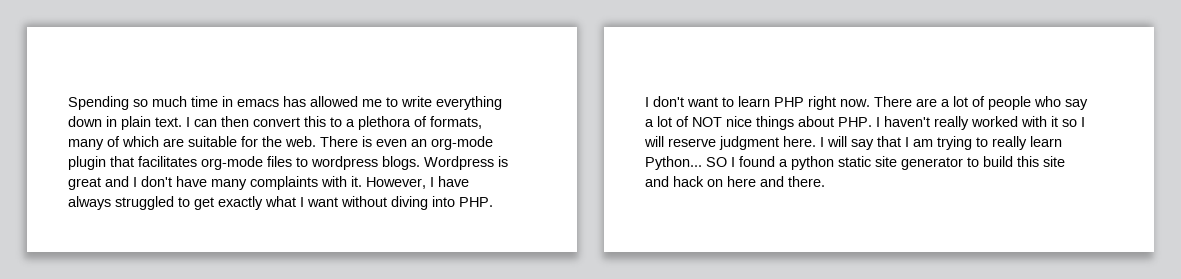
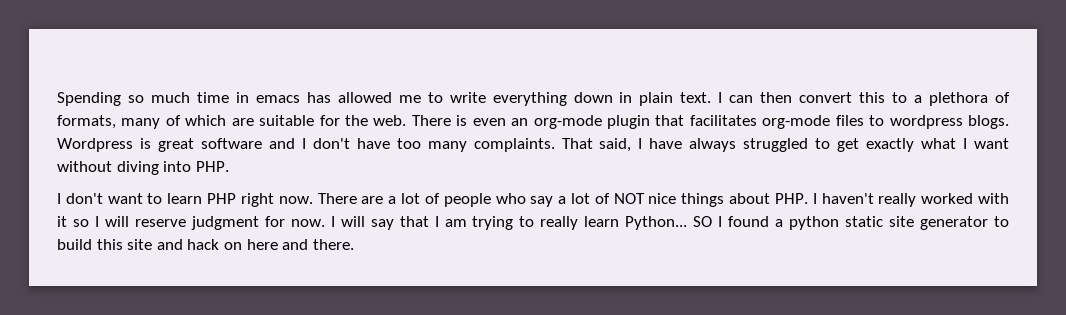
- Wordpress is great and I don't have many complaints with it. However, I have always struggled to get exactly what I want without diving into PHP.
+ Wordpress is great software and I don't have too many complaints. That said, I have always struggled to get exactly what I want without diving into PHP.
- There are a lot of people who say a lot of NOT nice things about PHP. I haven't really worked with it so I will reserve judgment here.
+ There are a lot of people who say a lot of NOT nice things about PHP. I haven't really worked with it so I will reserve judgment for now.

